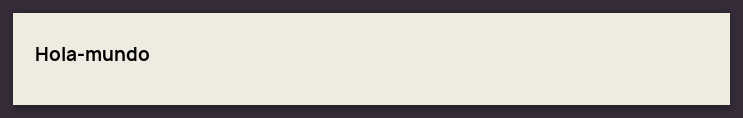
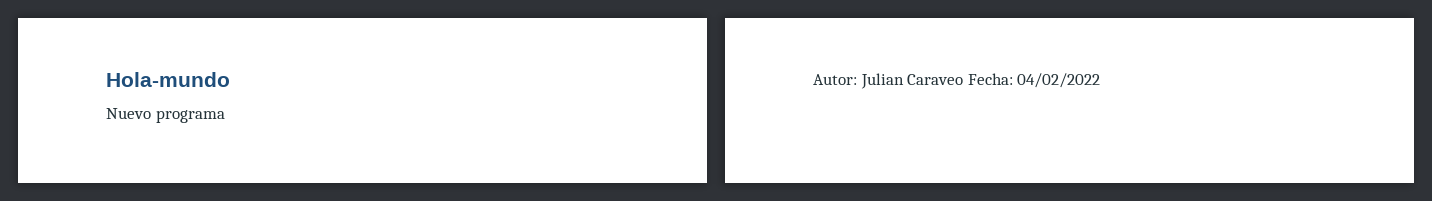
+ Nuevo programa
+ Autor: Julian Caraveo Fecha: 04/02/2022

